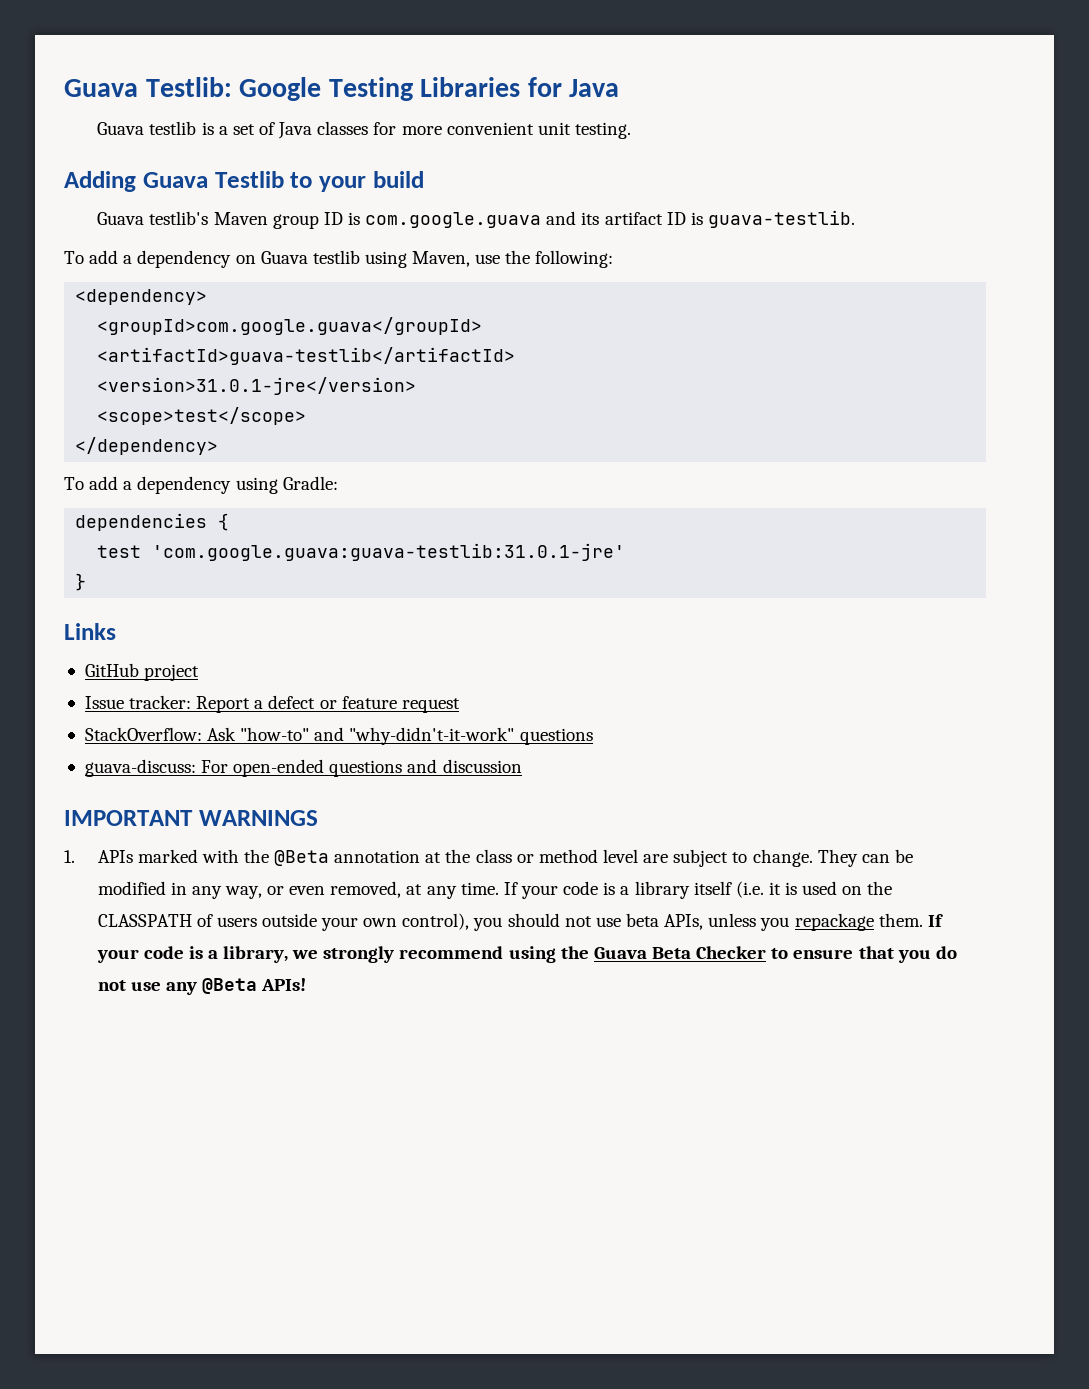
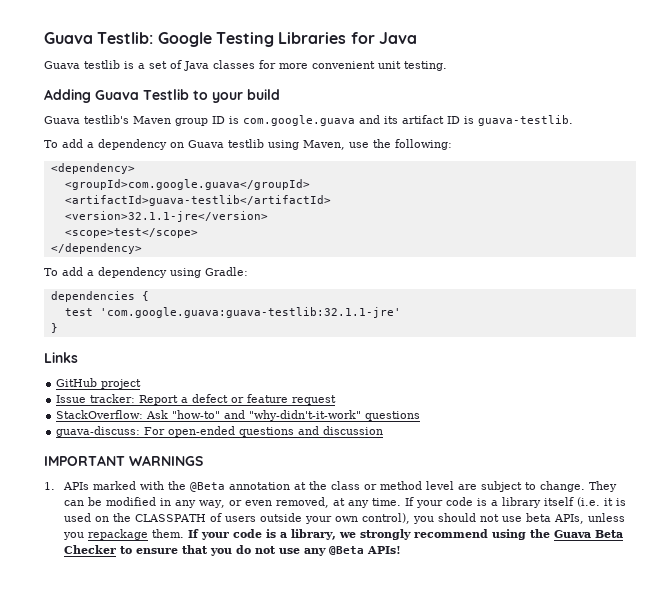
- <version>31.0.1-jre</version>
+ <version>32.1.1-jre</version>
- test 'com.google.guava:guava-testlib:31.0.1-jre'
+ test 'com.google.guava:guava-testlib:32.1.1-jre'

